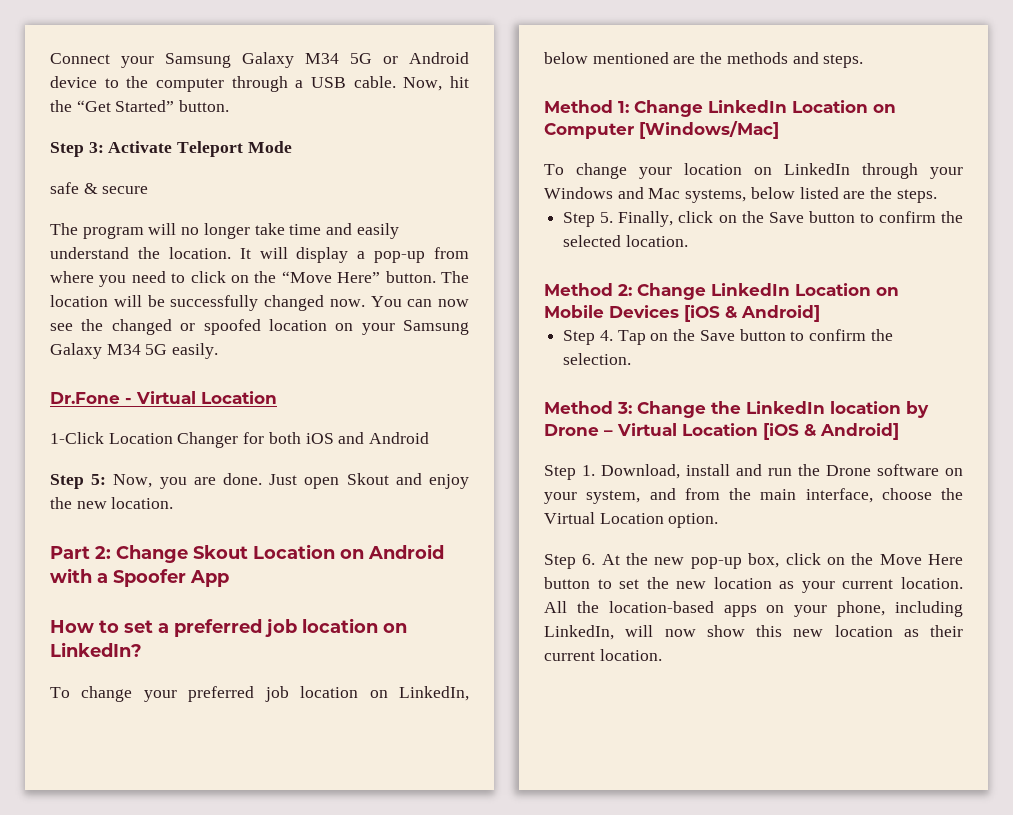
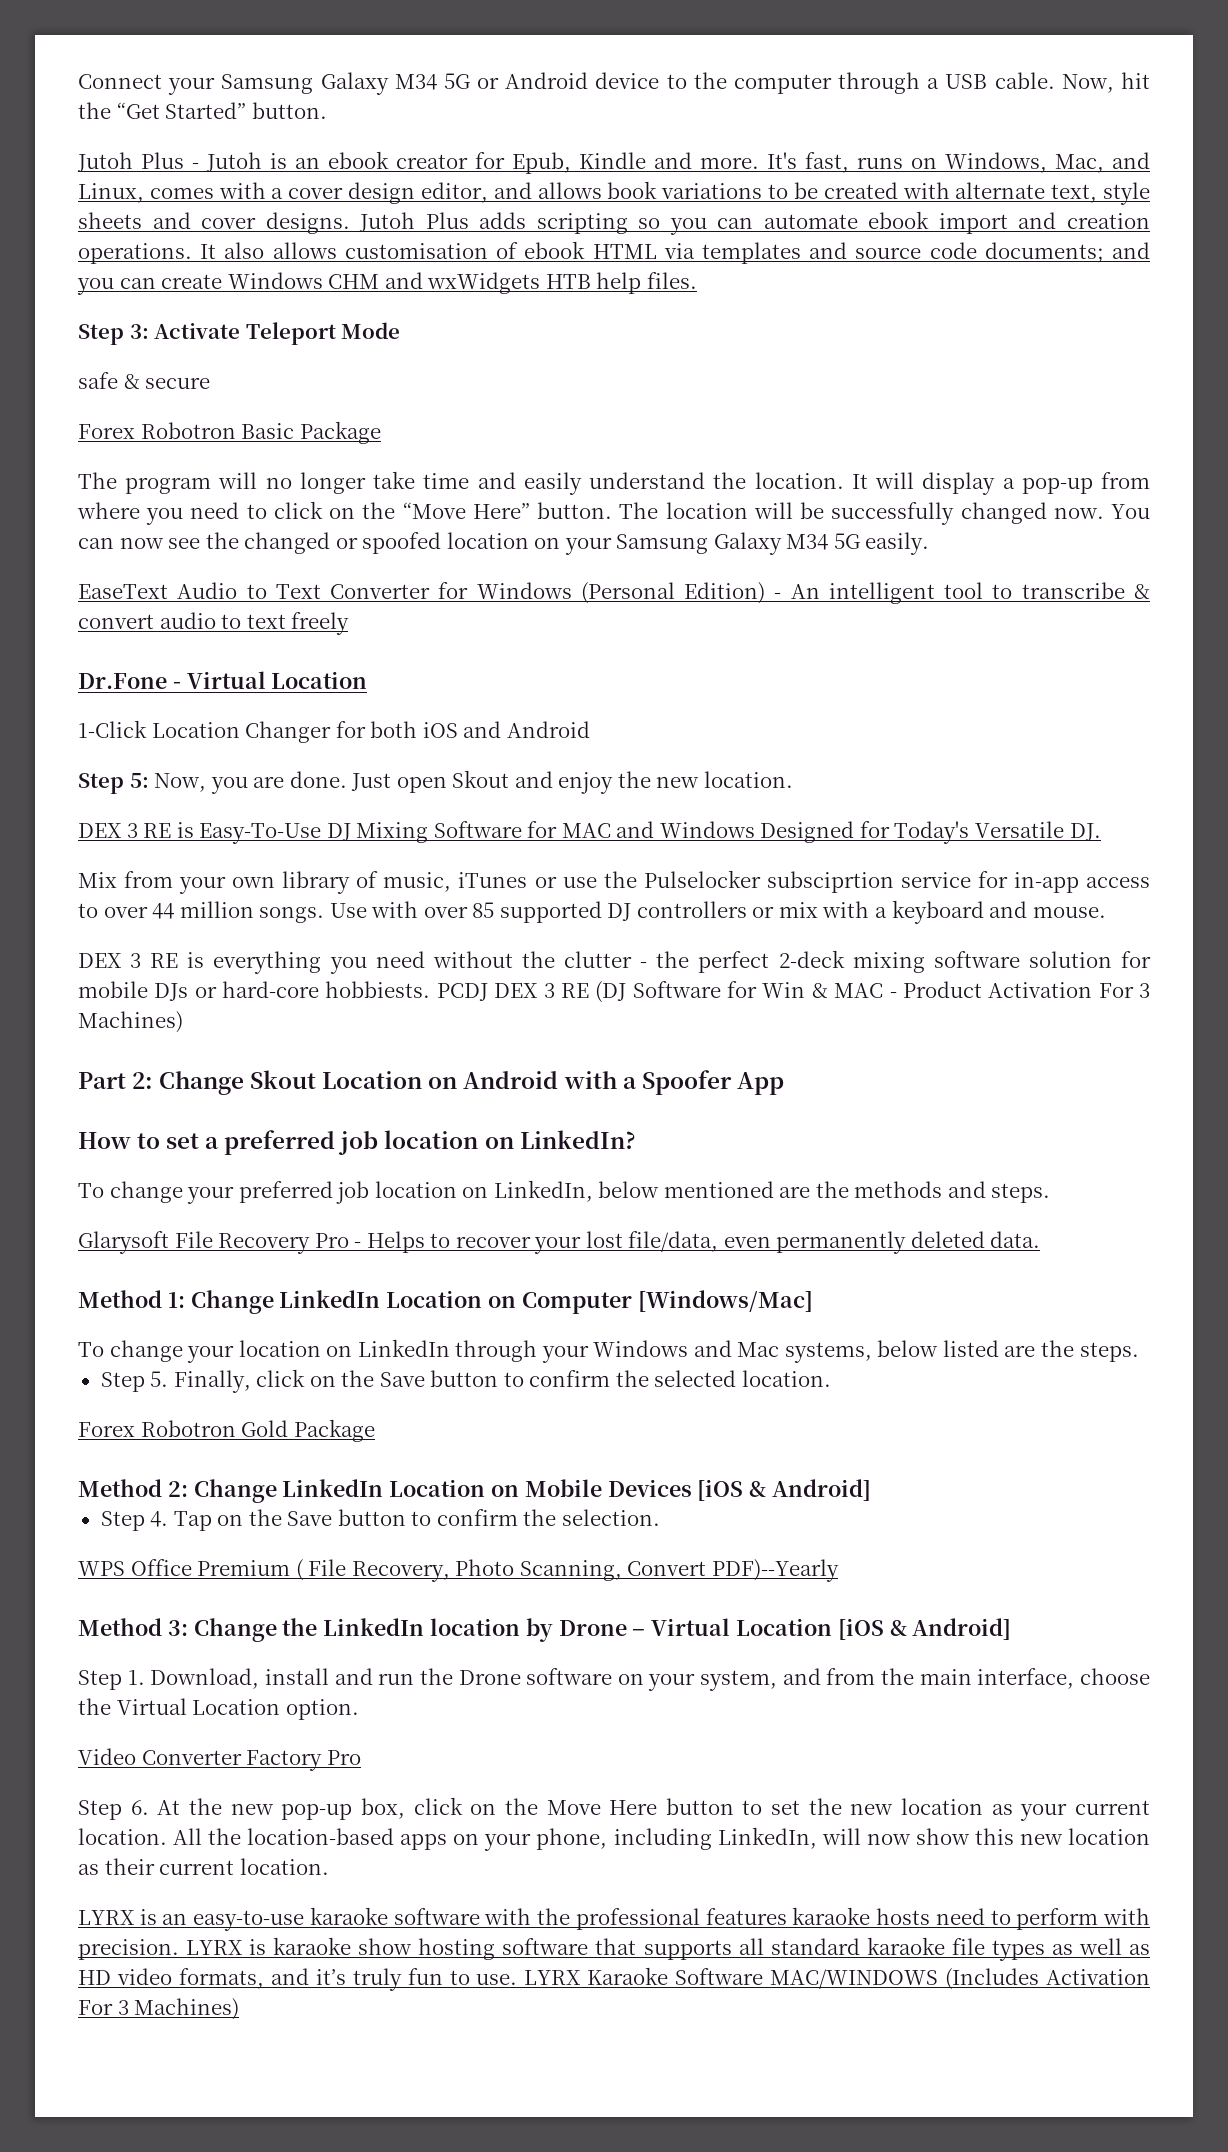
+ Jutoh Plus - Jutoh is an ebook creator for Epub, Kindle and more. It's fast, runs on Windows, Mac, and Linux, comes with a cover design editor, and allows book variations to be created with alternate text, style sheets and cover designs. Jutoh Plus adds scripting so you can automate ebook import and creation operations. It also allows customisation of ebook HTML via templates and source code documents; and you can create Windows CHM and wxWidgets HTB help files.
+ Forex Robotron Basic Package
+ EaseText Audio to Text Converter for Windows (Personal Edition) - An intelligent tool to transcribe & convert audio to text freely
+ DEX 3 RE is Easy-To-Use DJ Mixing Software for MAC and Windows Designed for Today's Versatile DJ.
+ Mix from your own library of music, iTunes or use the Pulselocker subsciprtion service for in-app access to over 44 million songs. Use with over 85 supported DJ controllers or mix with a keyboard and mouse.
+ DEX 3 RE is everything you need without the clutter - the perfect 2-deck mixing software solution for mobile DJs or hard-core hobbiests. PCDJ DEX 3 RE (DJ Software for Win & MAC - Product Activation For 3 Machines)
+ Glarysoft File Recovery Pro - Helps to recover your lost file/data, even permanently deleted data.
+ Forex Robotron Gold Package
+ WPS Office Premium ( File Recovery, Photo Scanning, Convert PDF)--Yearly
+ Video Converter Factory Pro
+ LYRX is an easy-to-use karaoke software with the professional features karaoke hosts need to perform with precision. LYRX is karaoke show hosting software that supports all standard karaoke file types as well as HD video formats, and it’s truly fun to use. LYRX Karaoke Software MAC/WINDOWS (Includes Activation For 3 Machines)

